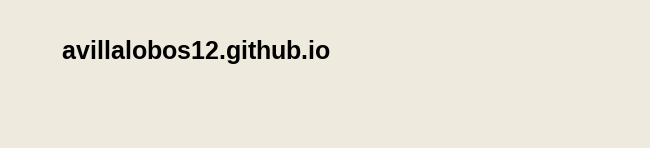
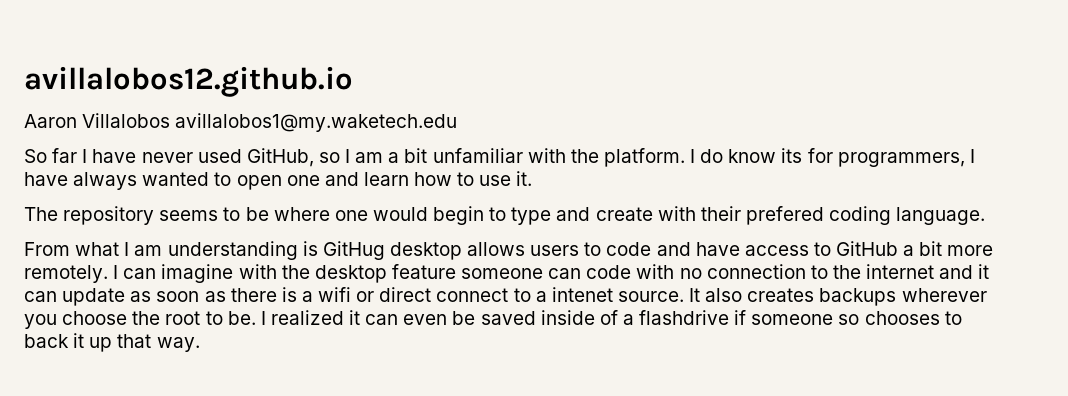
+ Aaron Villalobos avillalobos1@my.waketech.edu
+ So far I have never used GitHub, so I am a bit unfamiliar with the platform. I do know its for programmers, I have always wanted to open one and learn how to use it.
+ The repository seems to be where one would begin to type and create with their prefered coding language.
+ From what I am understanding is GitHug desktop allows users to code and have access to GitHub a bit more remotely. I can imagine with the desktop feature someone can code with no connection to the internet and it can update as soon as there is a wifi or direct connect to a intenet source. It also creates backups wherever you choose the root to be. I realized it can even be saved inside of a flashdrive if someone so chooses to back it up that way.

